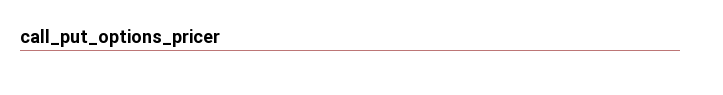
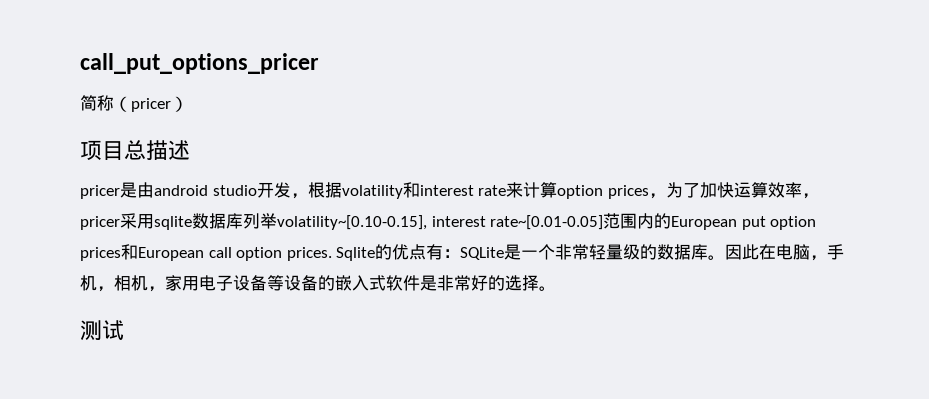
+ 简称（pricer）
+ 项目总描述
+ pricer是由android studio开发，根据volatility和interest rate来计算option prices，为了加快运算效率，pricer采用sqlite数据库列举volatility~[0.10-0.15], interest rate~[0.01-0.05]范围内的European put option prices和European call option prices. Sqlite的优点有：SQLite是一个非常轻量级的数据库。因此在电脑，手机，相机，家用电子设备等设备的嵌入式软件是非常好的选择。
+ 测试

